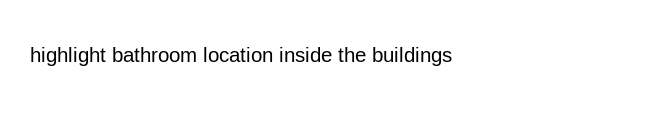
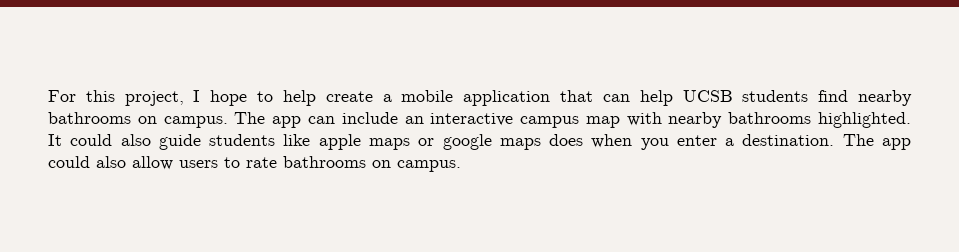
- highlight bathroom location inside the buildings
+ For this project, I hope to help create a mobile application that can help UCSB students find nearby bathrooms on campus. The app can include an interactive campus map with nearby bathrooms highlighted. It could also guide students like apple maps or google maps does when you enter a destination. The app could also allow users to rate bathrooms on campus.

